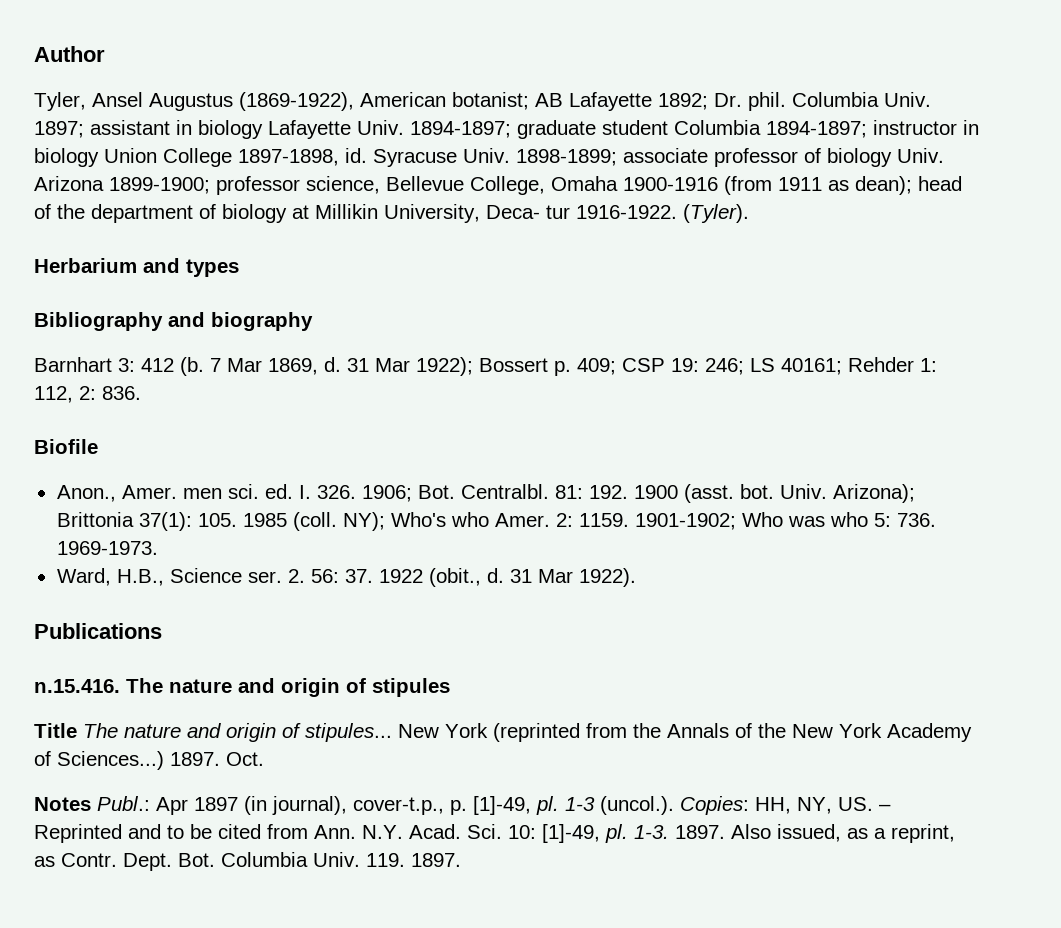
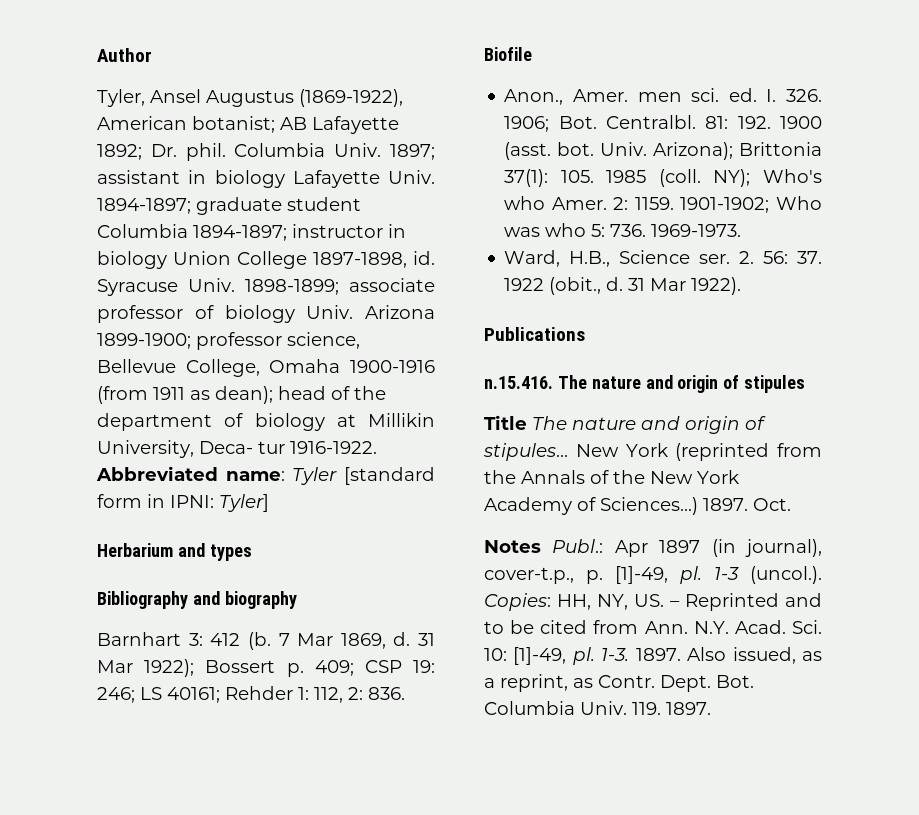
- (Tyler).
+ Abbreviated name: Tyler [standard form in IPNI: Tyler]

